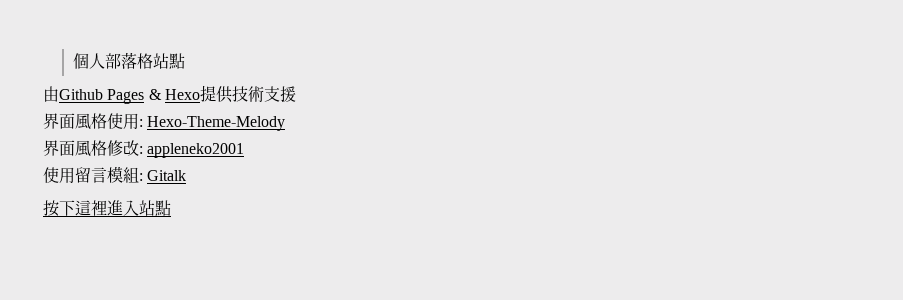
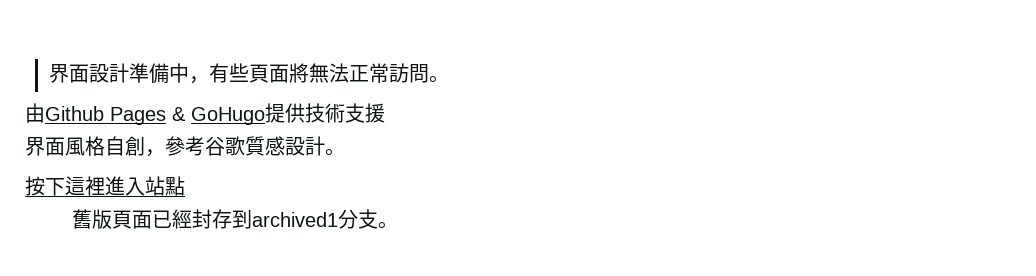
- 個人部落格站點
+ 界面設計準備中，有些頁面將無法正常訪問。
- 由Github Pages & Hexo提供技術支援
+ 由Github Pages & GoHugo提供技術支援
- 界面風格使用: Hexo-Theme-Melody
- 界面風格修改: appleneko2001
- 使用留言模組: Gitalk
+ 界面風格自創，參考谷歌質感設計。
  按下這裡進入站點
+ 舊版頁面已經封存到archived1分支。

